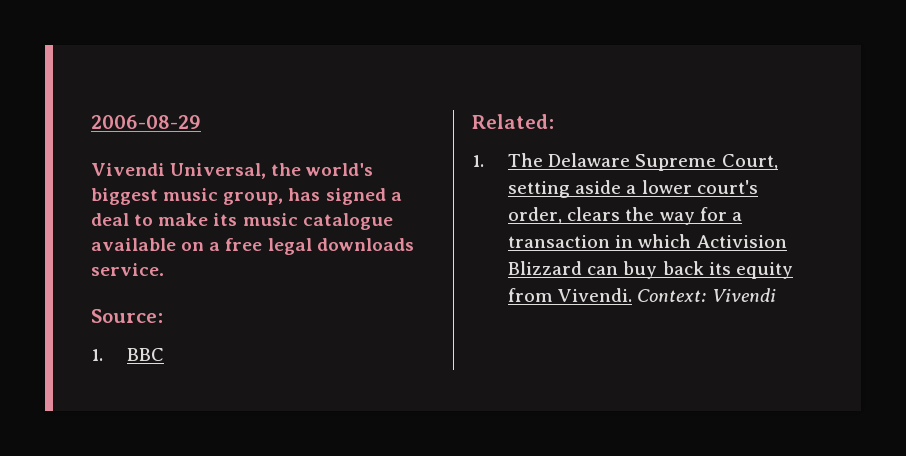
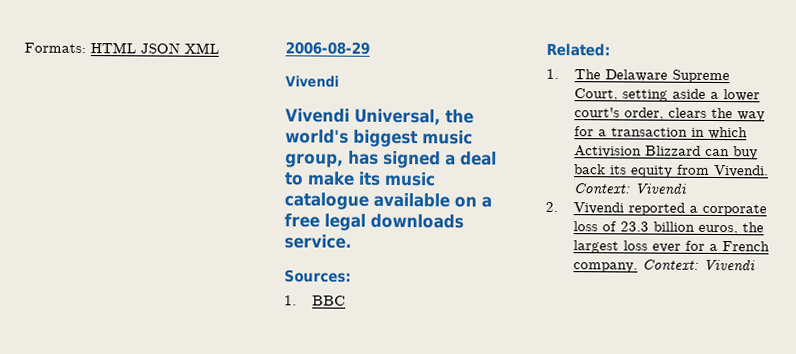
+ Formats: HTML JSON XML
  2006-08-29
+ Vivendi
- Source:
+ Sources:
+ 2. Vivendi reported a corporate loss of 23.3 billion euros, the largest loss ever for a French company. Context: Vivendi

